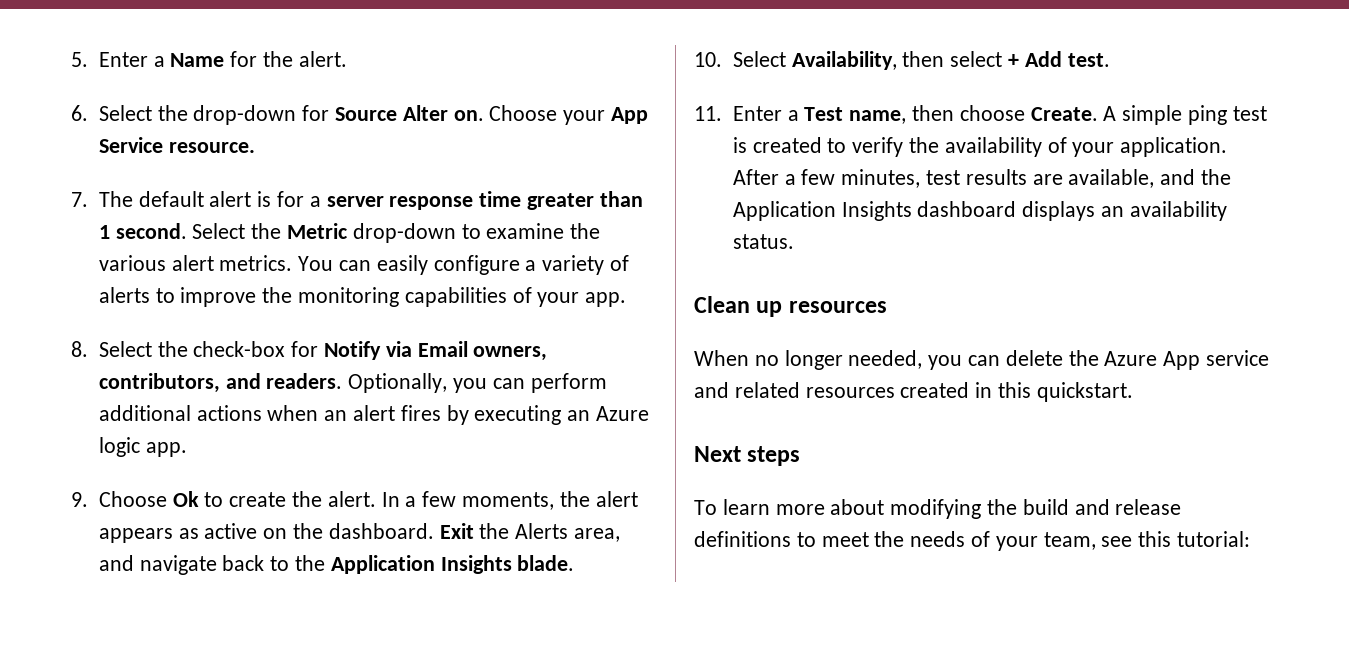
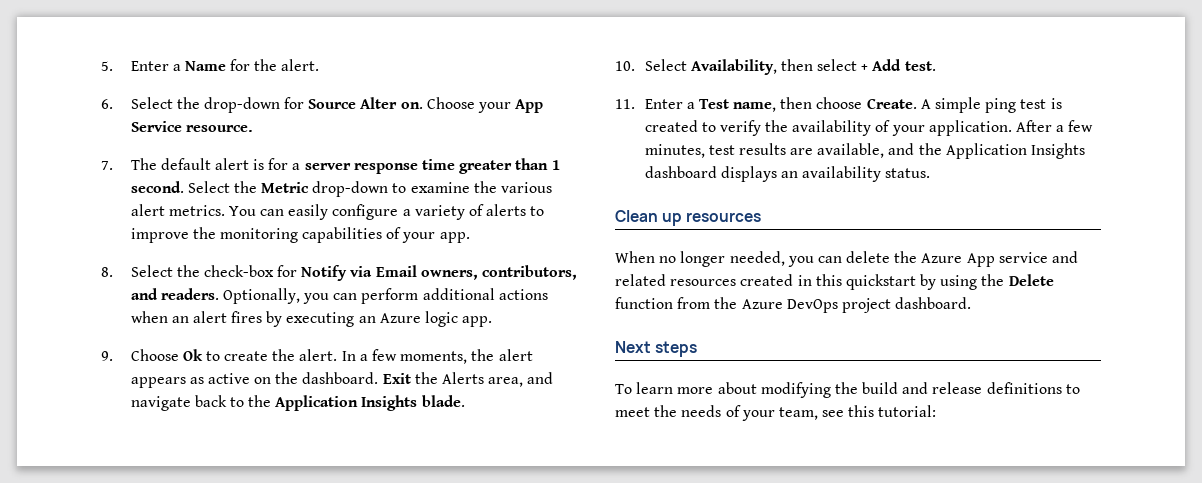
- When no longer needed, you can delete the Azure App service and related resources created in this quickstart.
+ When no longer needed, you can delete the Azure App service and related resources created in this quickstart by using the Delete function from the Azure DevOps project dashboard.

